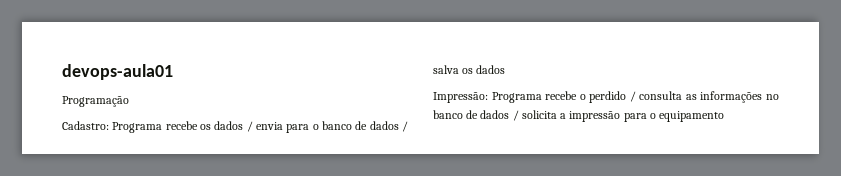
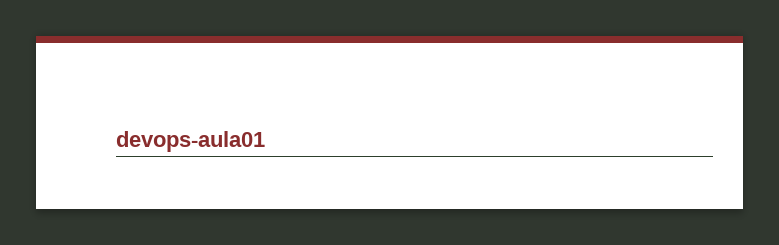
- Programação
- Cadastro: Programa recebe os dados / envia para o banco de dados / salva os dados
- Impressão: Programa recebe o perdido / consulta as informações no banco de dados / solicita a impressão para o equipamento

